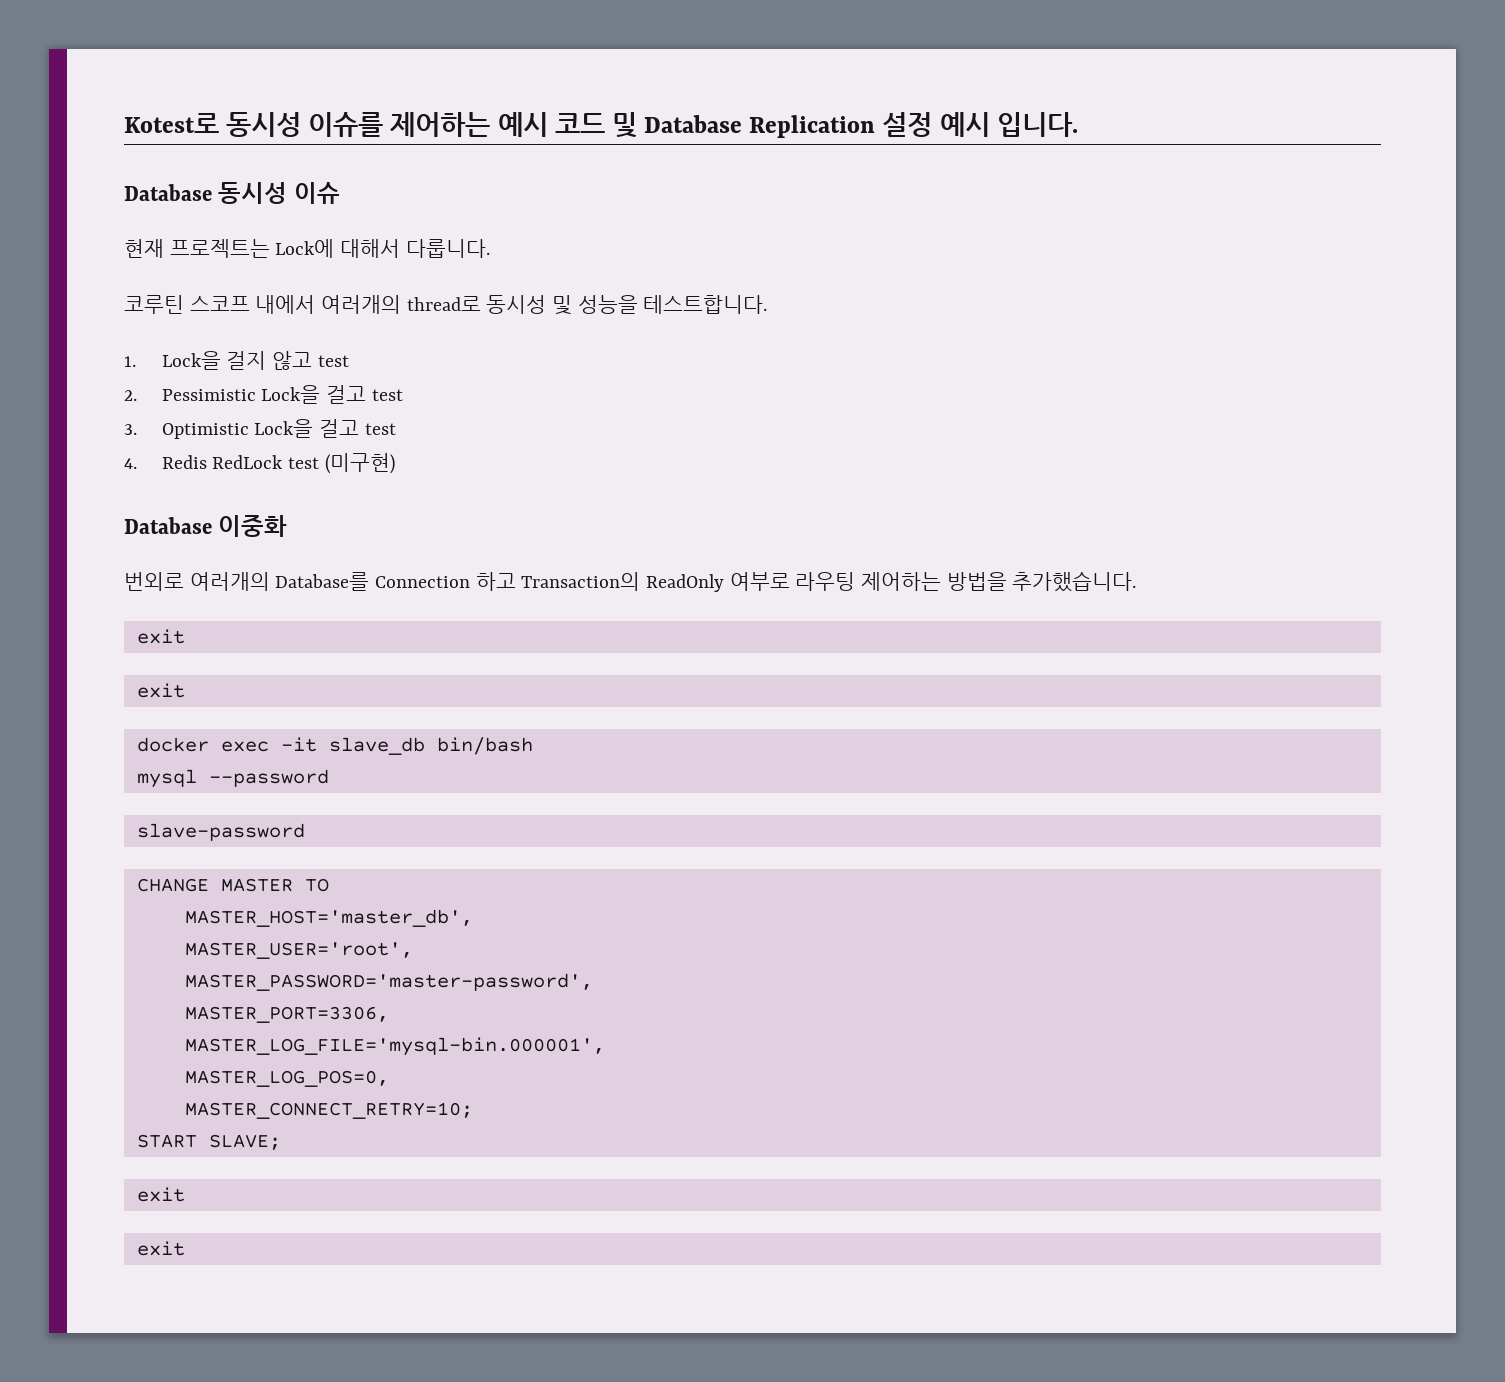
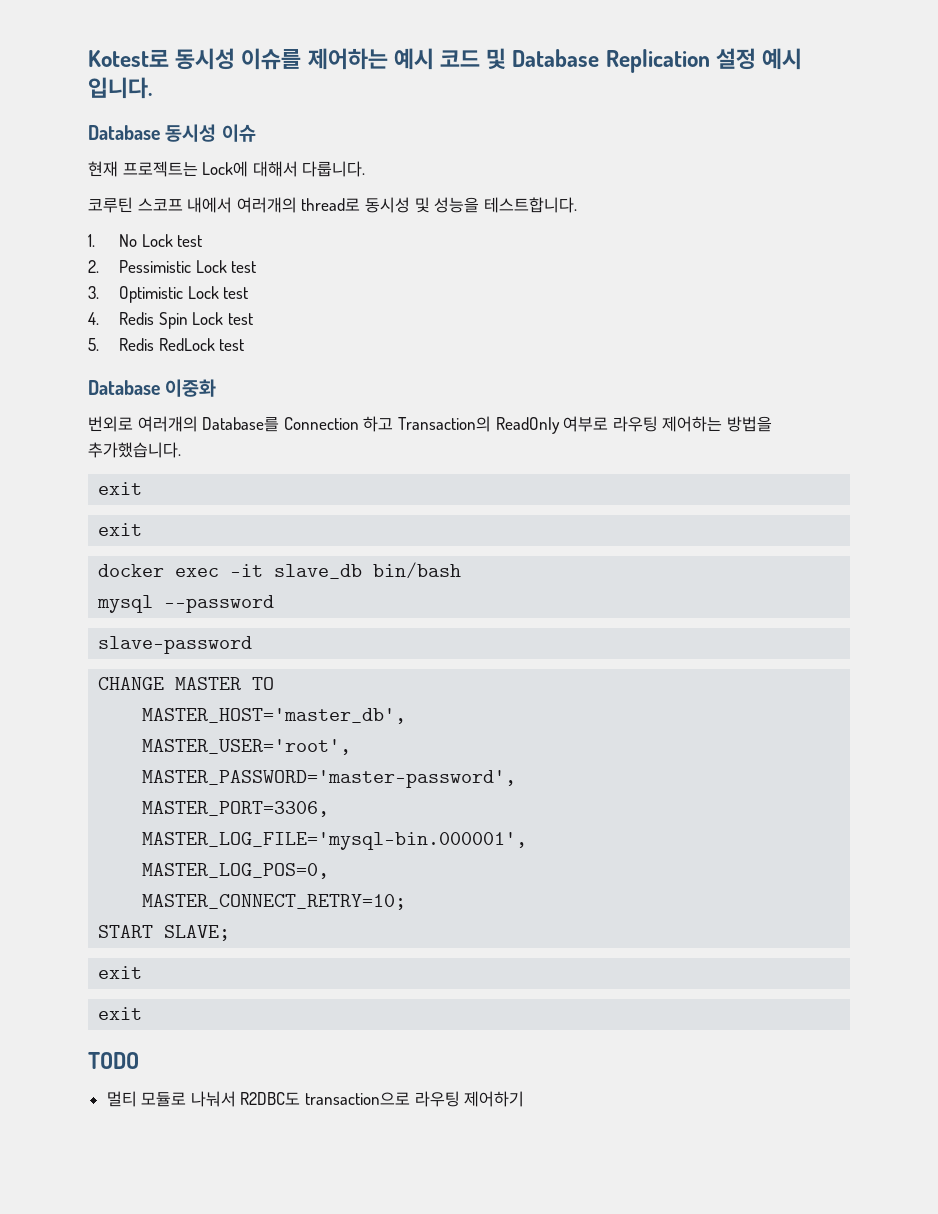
- 1. Lock을 걸지 않고 test
+ 1. No Lock test
- 2. Pessimistic Lock을 걸고 test
+ 2. Pessimistic Lock test
- 3. Optimistic Lock을 걸고 test
- 4. Redis RedLock test (미구현)
+ 3. Optimistic Lock test
+ 4. Redis Spin Lock test
+ 5. Redis RedLock test
+ TODO
+ 멀티 모듈로 나눠서 R2DBC도 transaction으로 라우팅 제어하기

